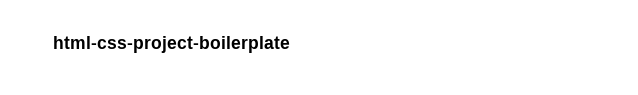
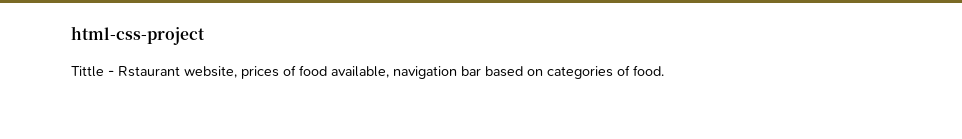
- html-css-project-boilerplate
+ html-css-project
+ Tittle - Rstaurant website, prices of food available, navigation bar based on categories of food.

